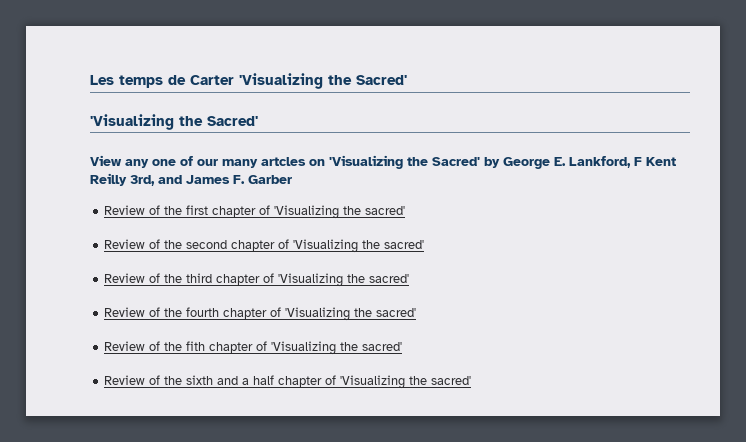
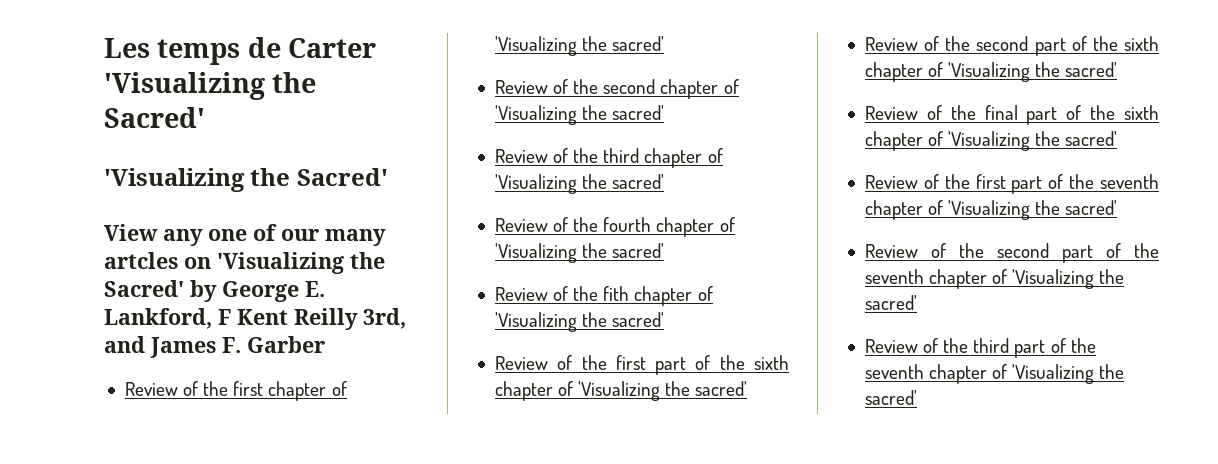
- Review of the sixth and a half chapter of 'Visualizing the sacred'
+ Review of the first part of the sixth chapter of 'Visualizing the sacred'
+ Review of the second part of the sixth chapter of 'Visualizing the sacred'
+ Review of the final part of the sixth chapter of 'Visualizing the sacred'
+ Review of the first part of the seventh chapter of 'Visualizing the sacred'
+ Review of the second part of the seventh chapter of 'Visualizing the sacred'
+ Review of the third part of the seventh chapter of 'Visualizing the sacred'

